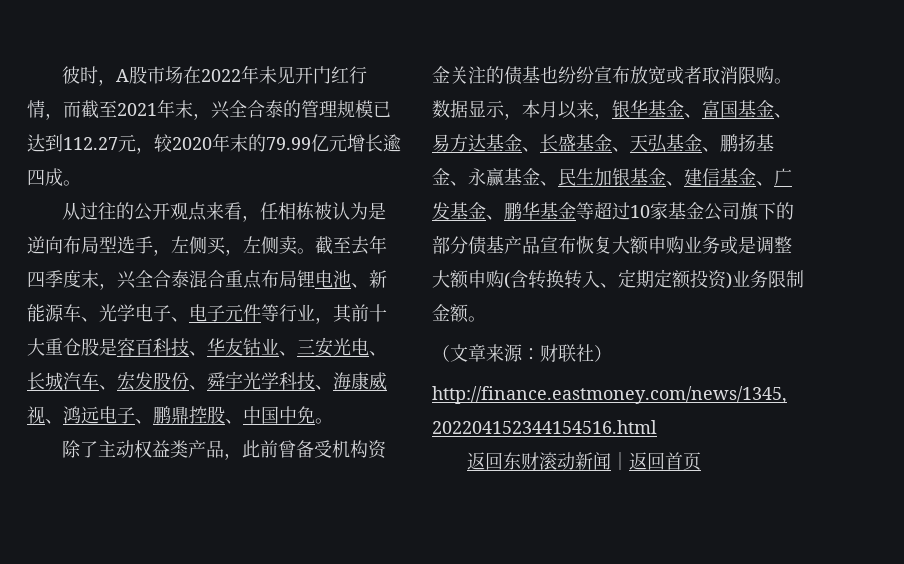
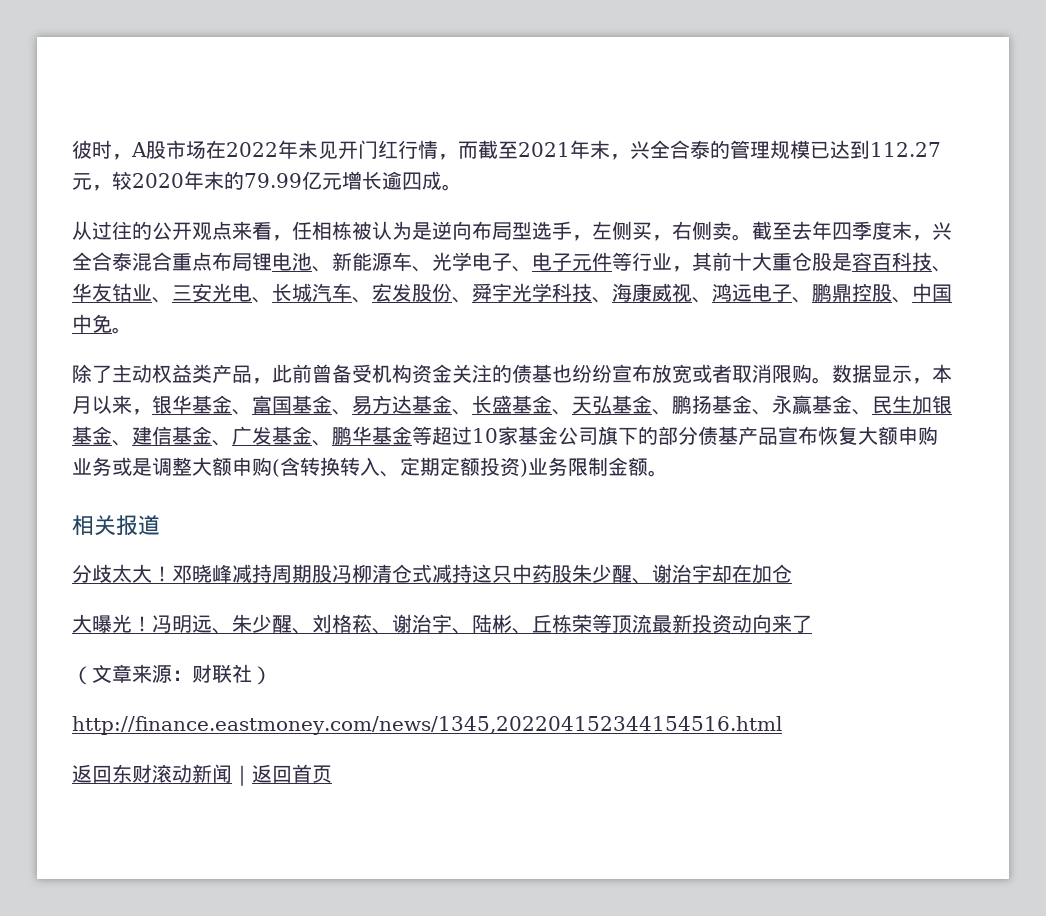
- 从过往的公开观点来看，任相栋被认为是逆向布局型选手，左侧买，左侧卖。
+ 从过往的公开观点来看，任相栋被认为是逆向布局型选手，左侧买，右侧卖。
+ 相关报道
+ 分歧太大！邓晓峰减持周期股冯柳清仓式减持这只中药股朱少醒、谢治宇却在加仓
+ 大曝光！冯明远、朱少醒、刘格菘、谢治宇、陆彬、丘栋荣等顶流最新投资动向来了

